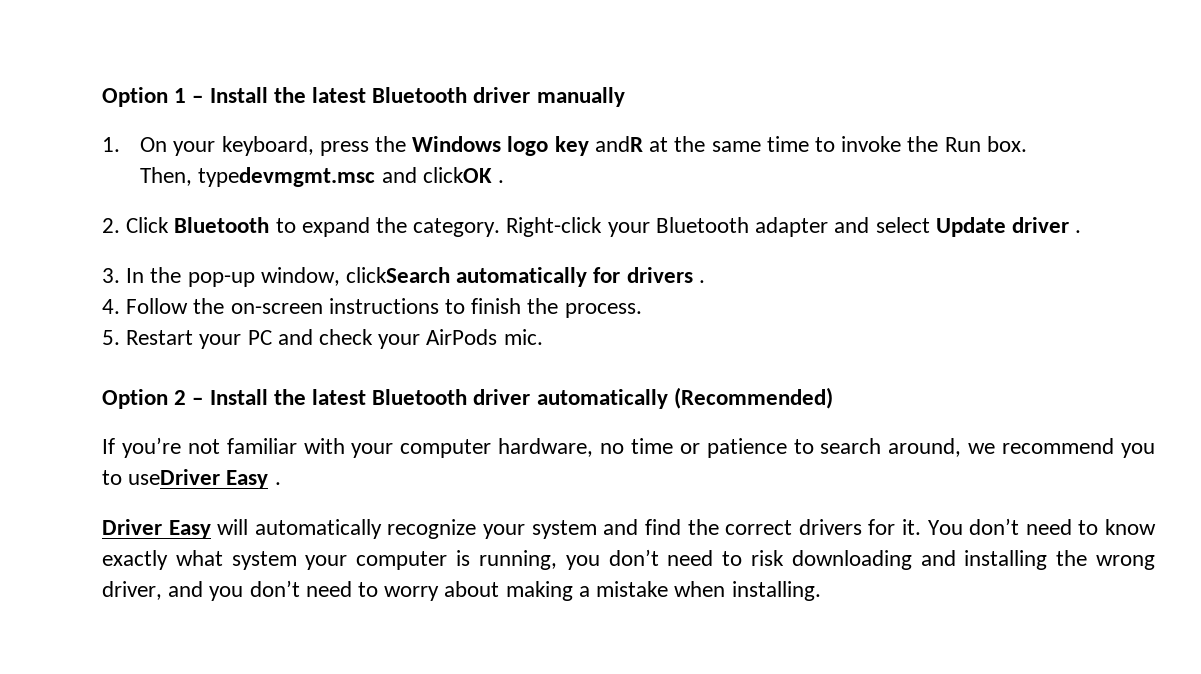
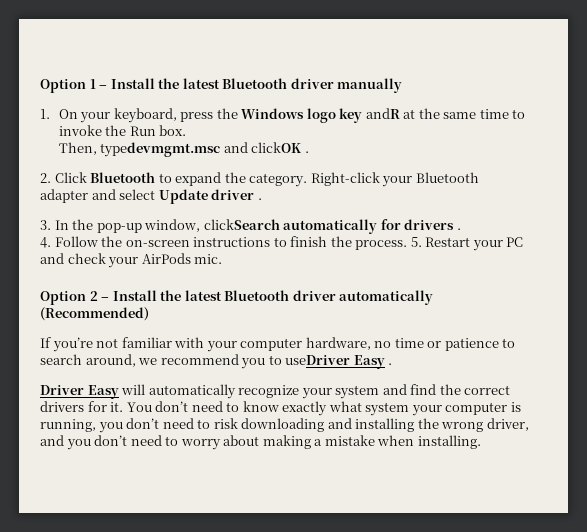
- 4. Follow the on-screen instructions to finish the process.
- 5. Restart your PC and check your AirPods mic.
+ 4. Follow the on-screen instructions to finish the process. 5. Restart your PC and check your AirPods mic.

